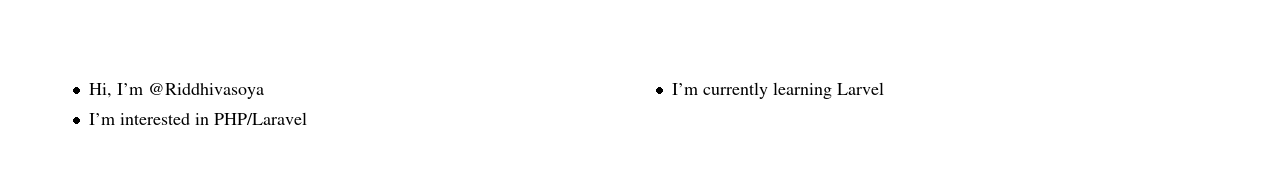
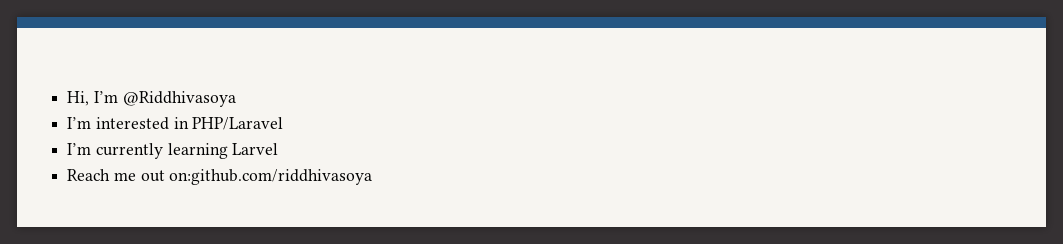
+ Reach me out on:github.com/riddhivasoya

